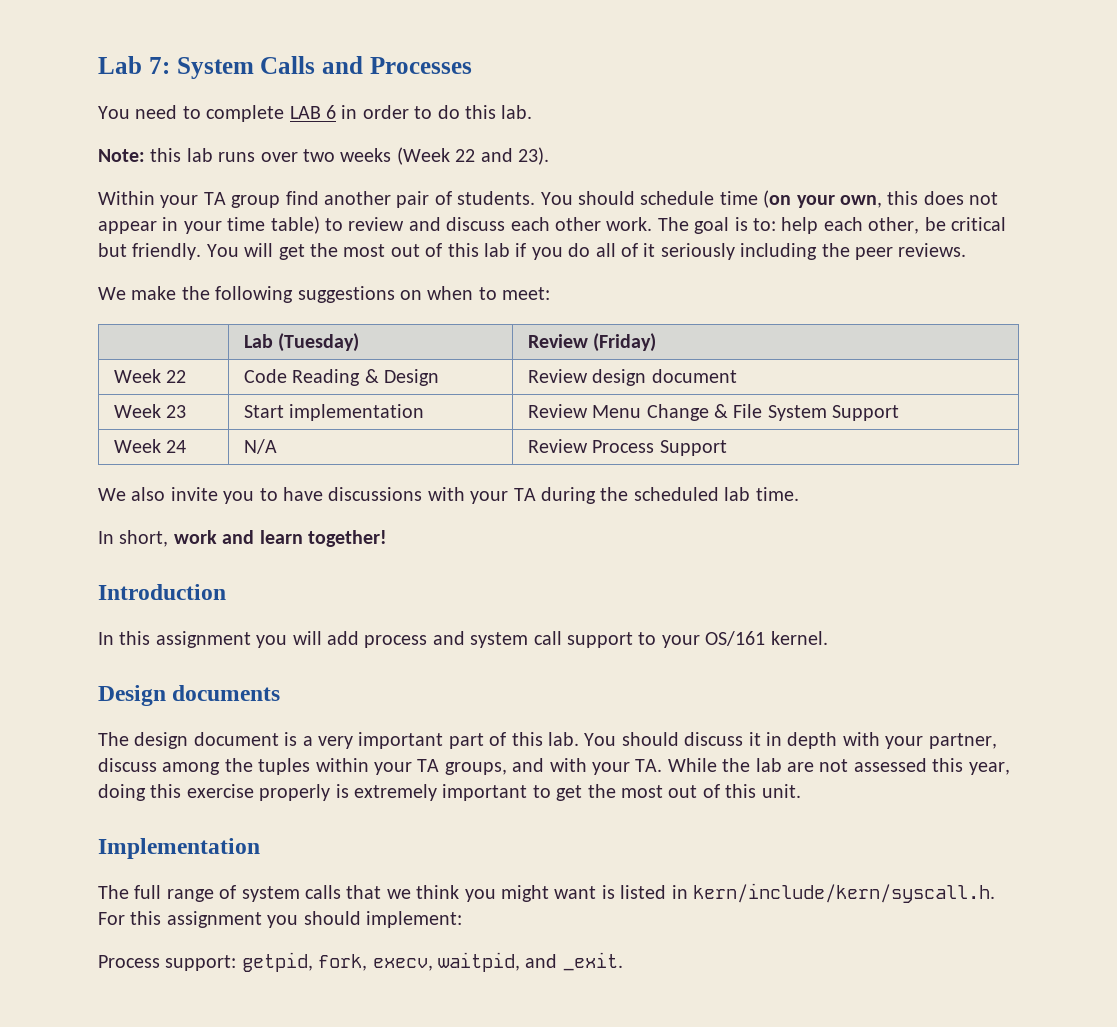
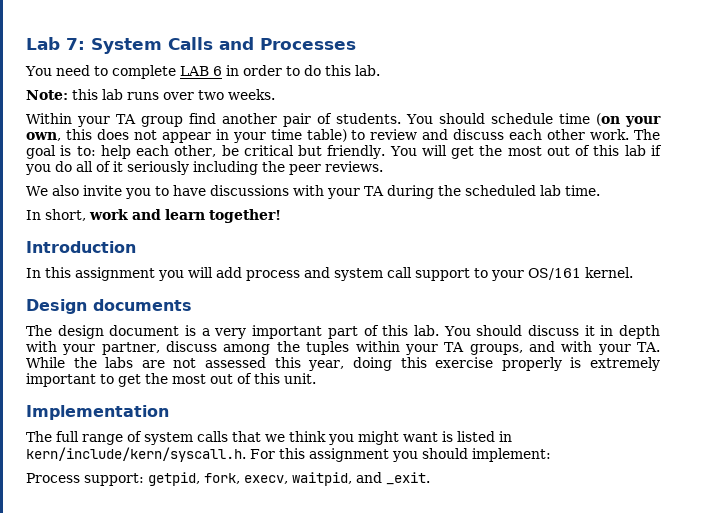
- Note: this lab runs over two weeks (Week 22 and 23).
+ Note: this lab runs over two weeks.
- We make the following suggestions on when to meet:
- | Lab (Tuesday) | Review (Friday)
- Week 22 | Code Reading & Design | Review design document
- Week 23 | Start implementation | Review Menu Change & File System Support
- Week 24 | N/A | Review Process Support
- You should discuss it in depth with your partner, discuss among the tuples within your TA groups, and with your TA. While the lab are not assessed this year, doing this exercise properly is extremely important to get the most out of this unit.
+ You should discuss it in depth with your partner, discuss among the tuples within your TA groups, and with your TA. While the labs are not assessed this year, doing this exercise properly is extremely important to get the most out of this unit.

